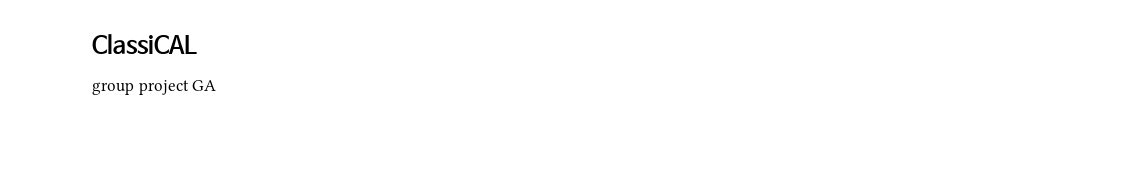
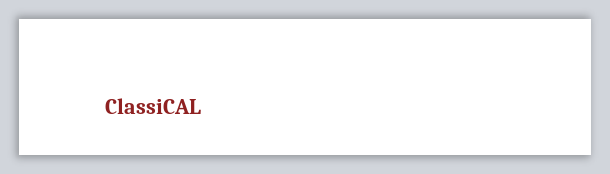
- group project GA

